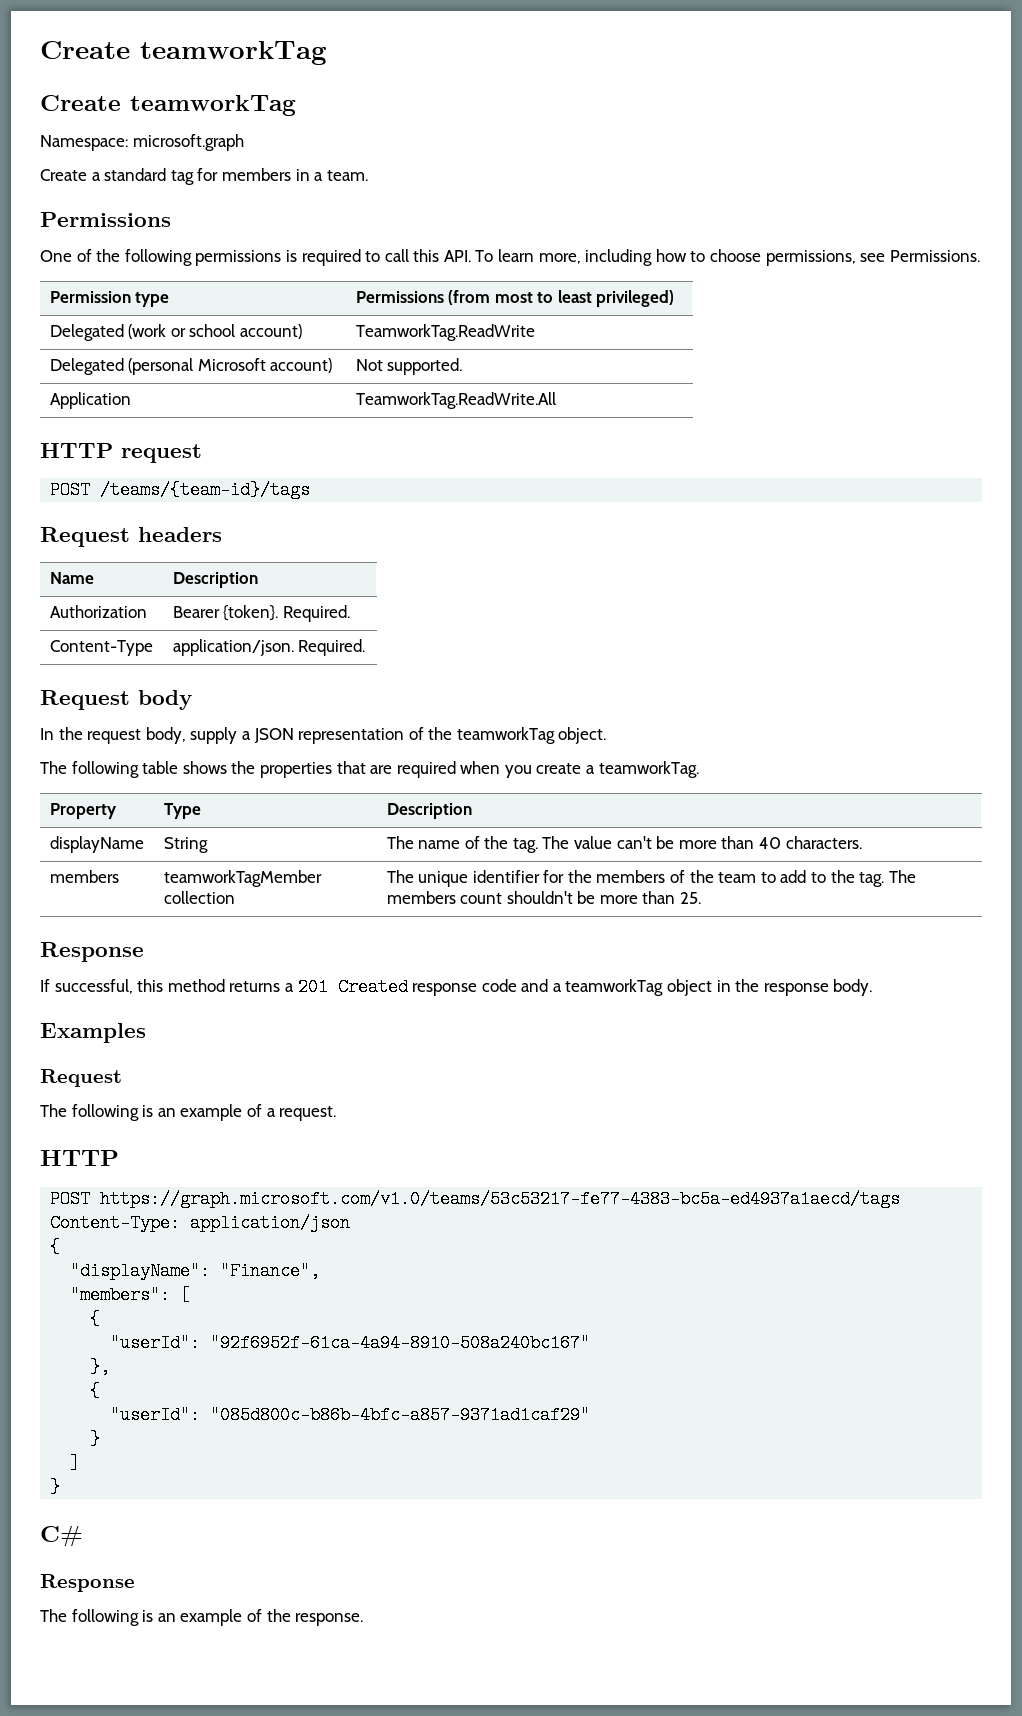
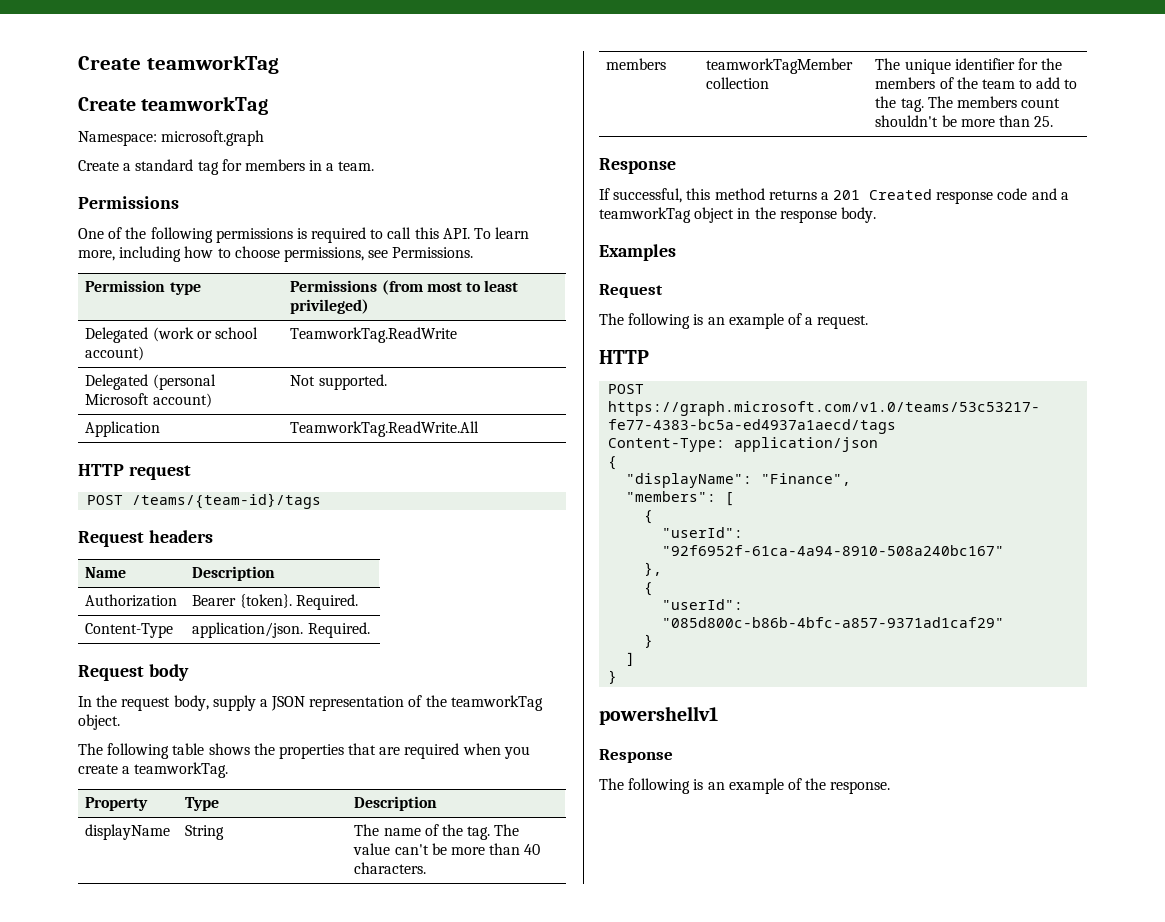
- C#
+ powershellv1

